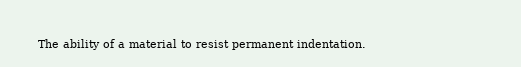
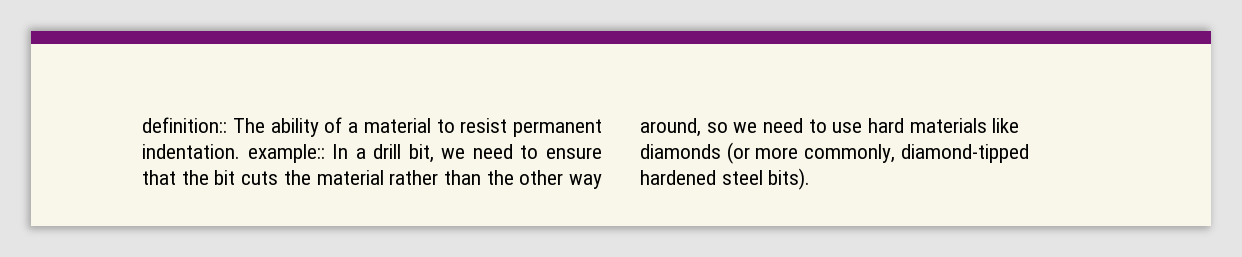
- The ability of a material to resist permanent indentation.
+ definition:: The ability of a material to resist permanent indentation. example:: In a drill bit, we need to ensure that the bit cuts the material rather than the other way around, so we need to use hard materials like diamonds (or more commonly, diamond-tipped hardened steel bits).

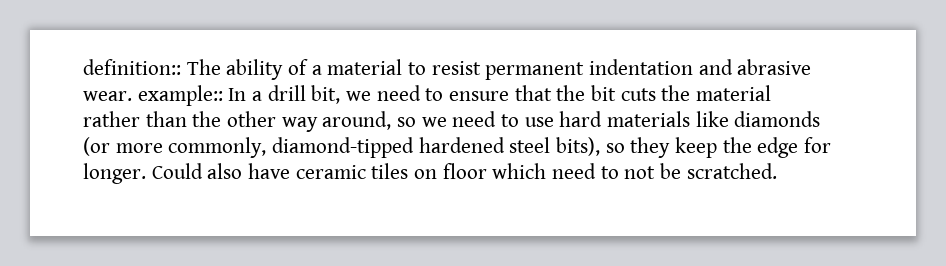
- definition:: The ability of a material to resist permanent indentation. example:: In a drill bit, we need to ensure that the bit cuts the material rather than the other way around, so we need to use hard materials like diamonds (or more commonly, diamond-tipped hardened steel bits).
+ definition:: The ability of a material to resist permanent indentation and abrasive wear. example:: In a drill bit, we need to ensure that the bit cuts the material rather than the other way around, so we need to use hard materials like diamonds (or more commonly, diamond-tipped hardened steel bits), so they keep the edge for longer. Could also have ceramic tiles on floor which need to not be scratched.

